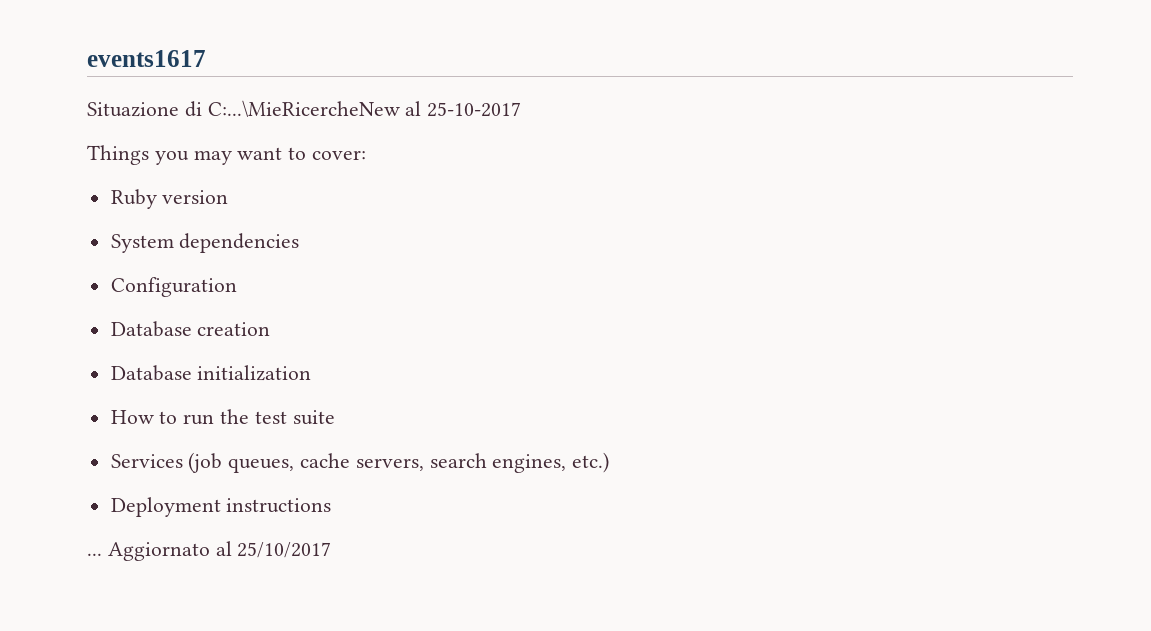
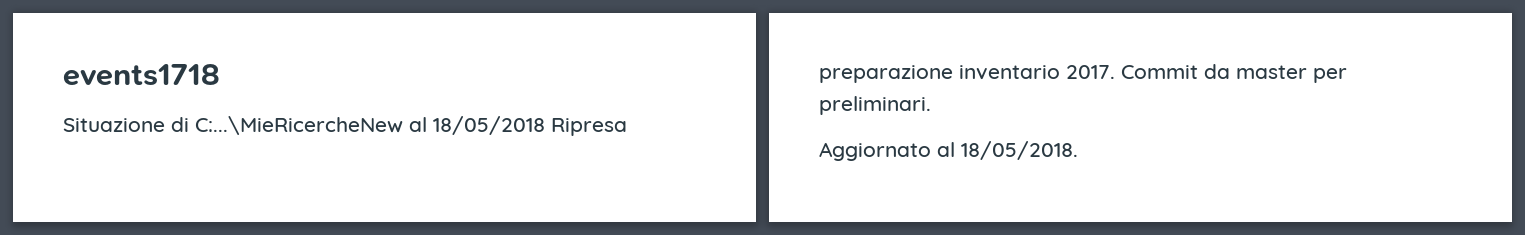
- events1617
+ events1718
- Situazione di C:...\MieRicercheNew al 25-10-2017
- Things you may want to cover:
- Ruby version
- System dependencies
- Configuration
- Database creation
- Database initialization
- How to run the test suite
- Services (job queues, cache servers, search engines, etc.)
- Deployment instructions
- ... Aggiornato al 25/10/2017
+ Situazione di C:...\MieRicercheNew al 18/05/2018 Ripresa preparazione inventario 2017. Commit da master per preliminari.
+ Aggiornato al 18/05/2018.

